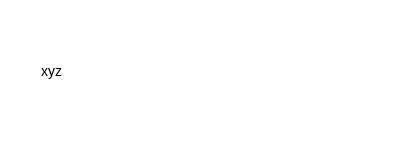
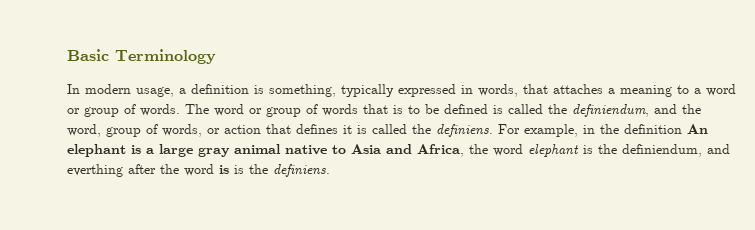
- xyz
+ Basic Terminology
+ In modern usage, a definition is something, typically expressed in words, that attaches a meaning to a word or group of words. The word or group of words that is to be defined is called the definiendum, and the word, group of words, or action that defines it is called the definiens. For example, in the definition An elephant is a large gray animal native to Asia and Africa, the word elephant is the definiendum, and everthing after the word is is the definiens.

